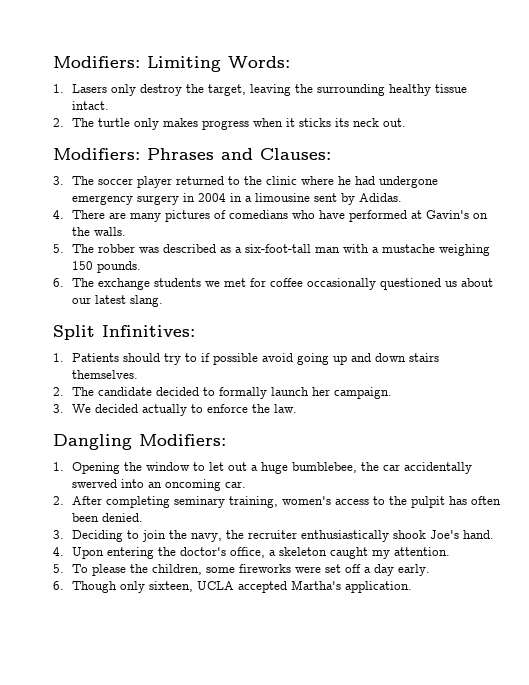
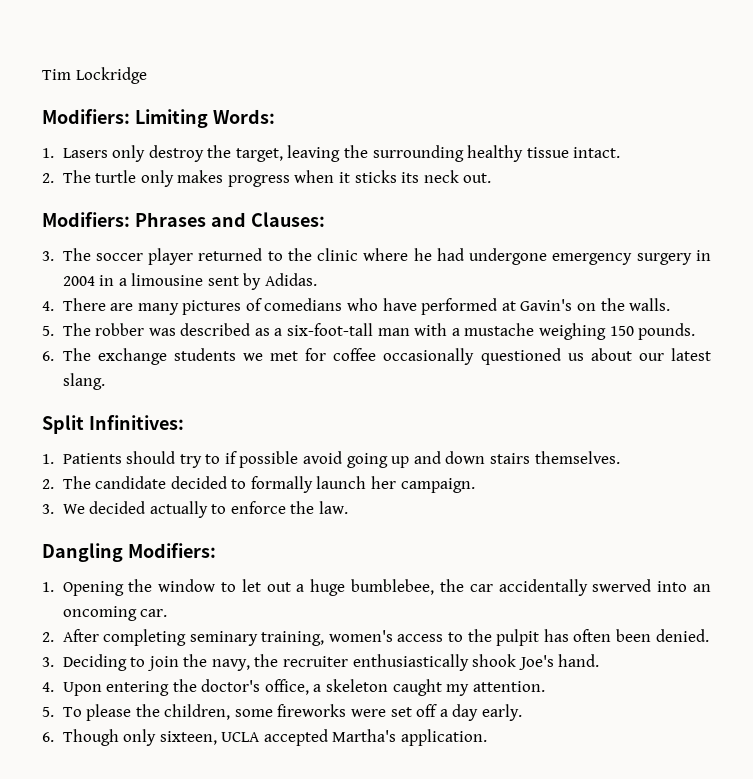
+ Tim Lockridge

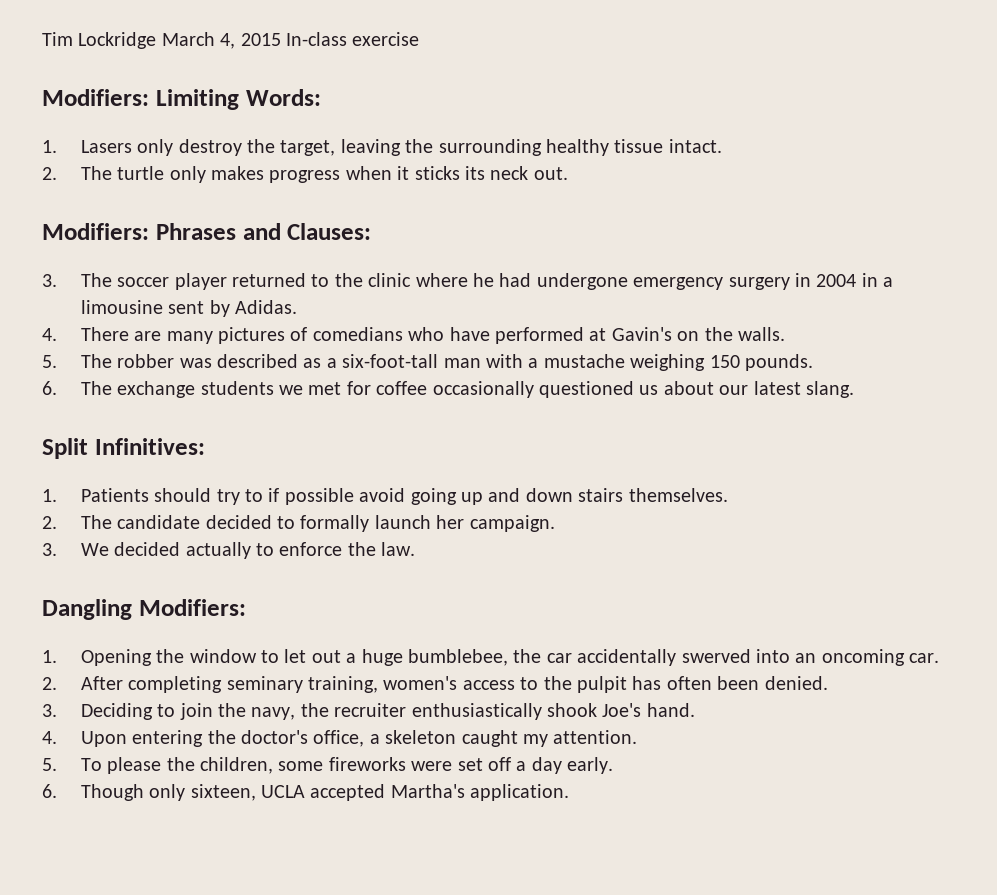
- Tim Lockridge
+ Tim Lockridge March 4, 2015 In-class exercise

